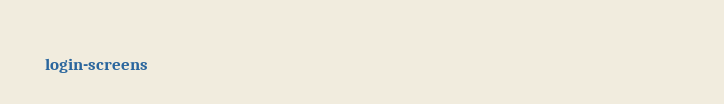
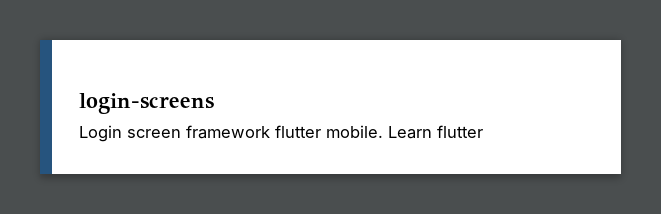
+ Login screen framework flutter mobile. Learn flutter

